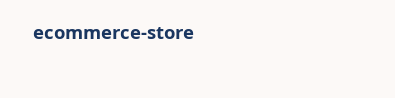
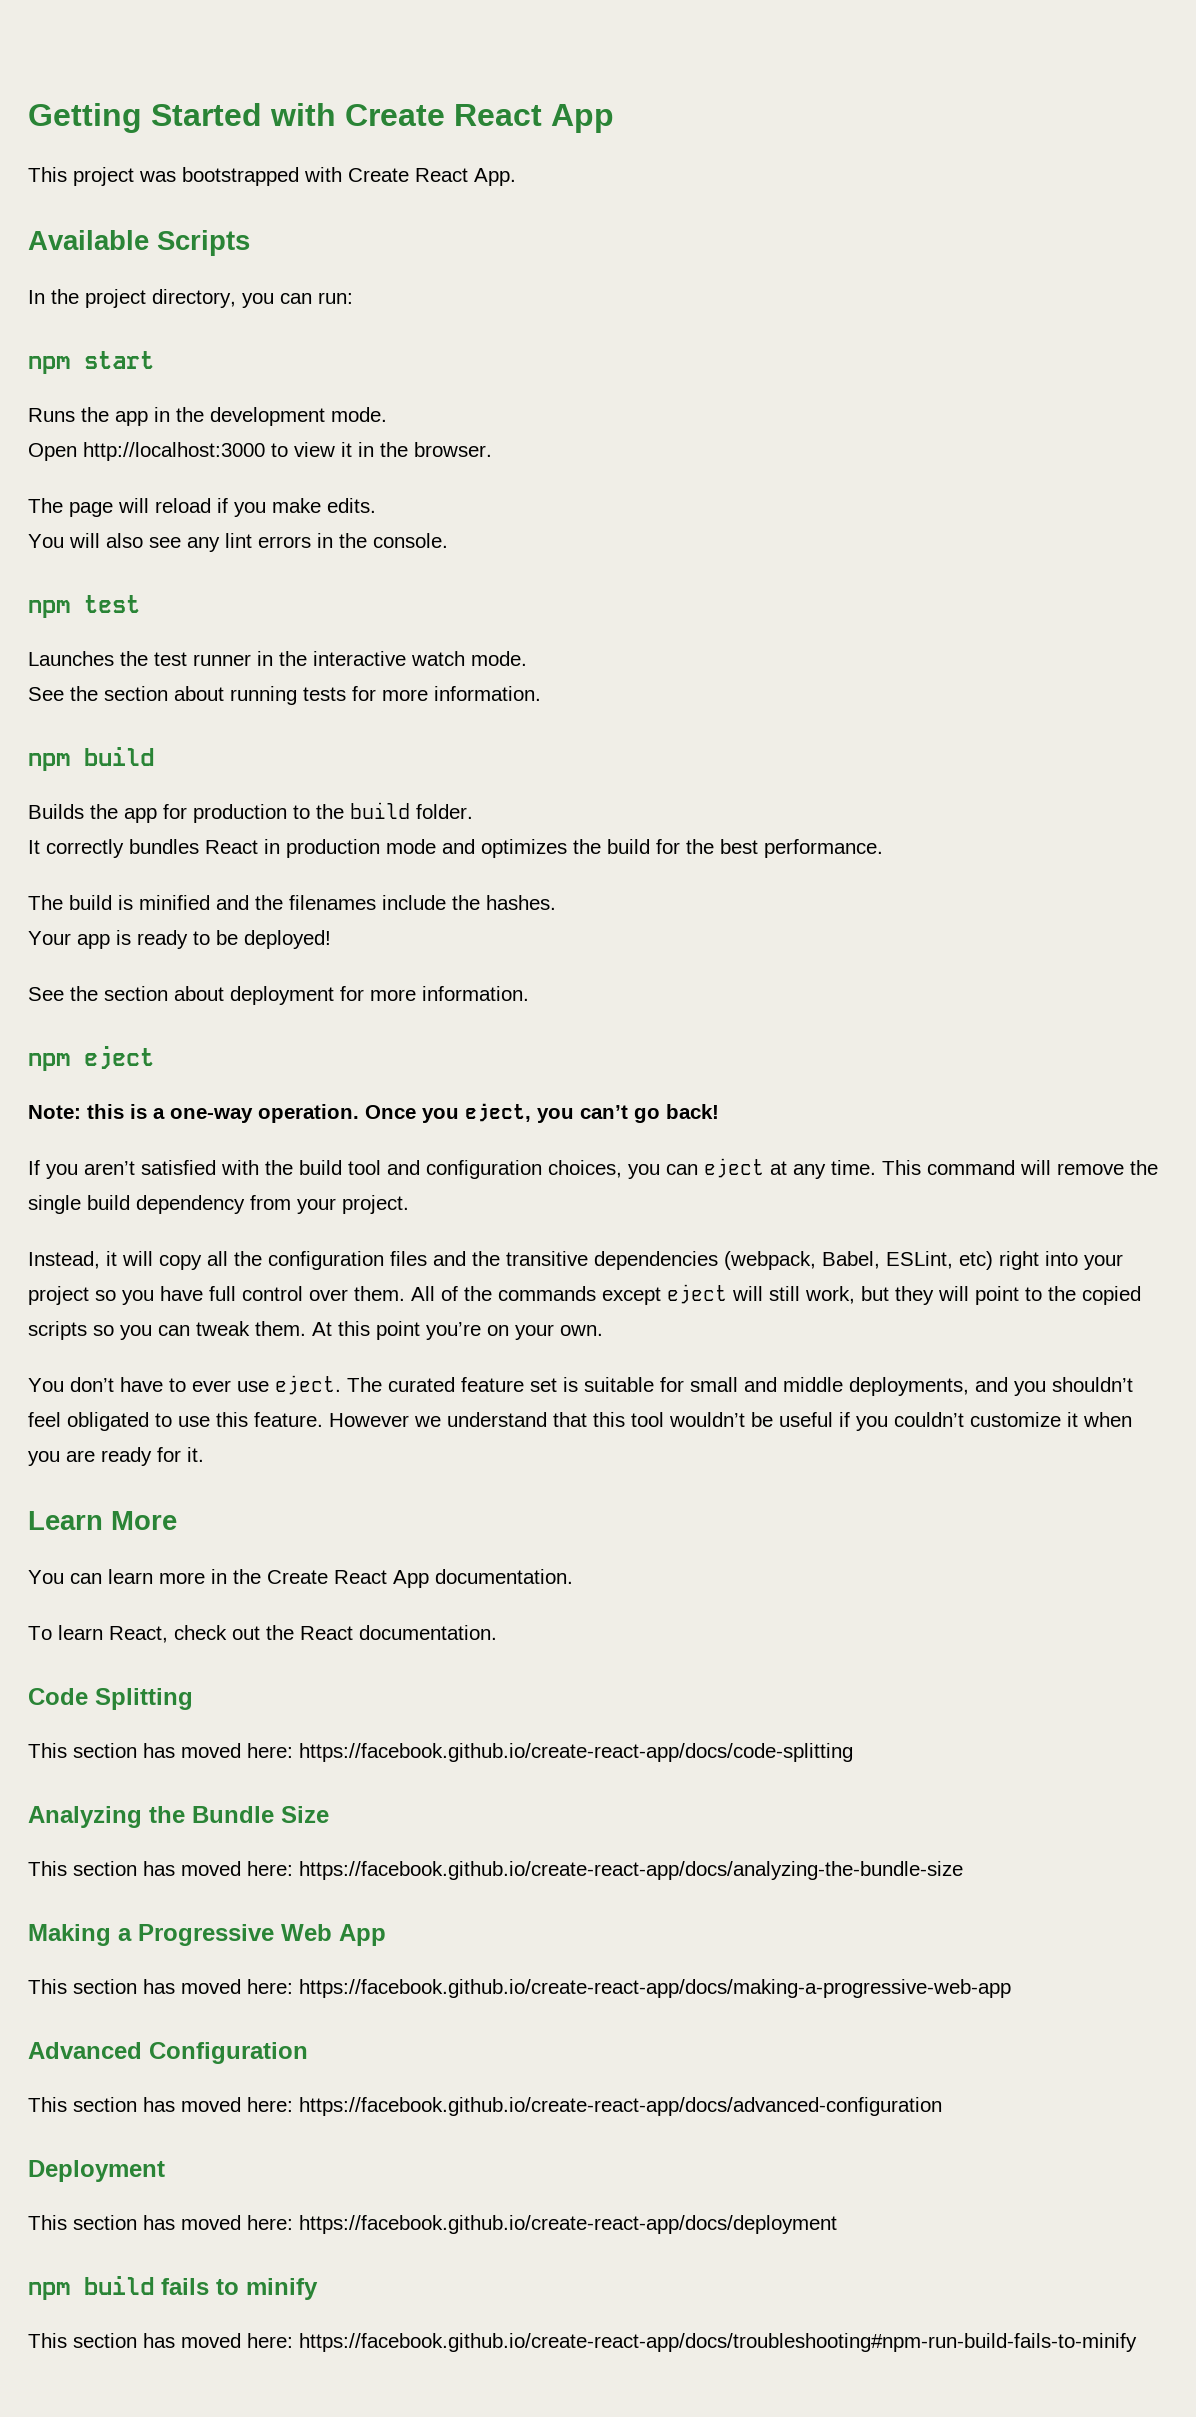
- ecommerce-store
+ Getting Started with Create React App
+ This project was bootstrapped with Create React App.
+ Available Scripts
+ In the project directory, you can run:
+ npm start
+ Runs the app in the development mode.
+ Open http://localhost:3000 to view it in the browser.
+ The page will reload if you make edits.
+ You will also see any lint errors in the console.
+ npm test
+ Launches the test runner in the interactive watch mode.
+ See the section about running tests for more information.
+ npm build
+ Builds the app for production to the build folder.
+ It correctly bundles React in production mode and optimizes the build for the best performance.
+ The build is minified and the filenames include the hashes.
+ Your app is ready to be deployed!
+ See the section about deployment for more information.
+ npm eject
+ Note: this is a one-way operation. Once you eject, you can’t go back!
+ If you aren’t satisfied with the build tool and configuration choices, you can eject at any time. This command will remove the single build dependency from your project.
+ Instead, it will copy all the configuration files and the transitive dependencies (webpack, Babel, ESLint, etc) right into your project so you have full control over them. All of the commands except eject will still work, but they will point to the copied scripts so you can tweak them. At this point you’re on your own.
+ You don’t have to ever use eject. The curated feature set is suitable for small and middle deployments, and you shouldn’t feel obligated to use this feature. However we understand that this tool wouldn’t be useful if you couldn’t customize it when you are ready for it.
+ Learn More
+ You can learn more in the Create React App documentation.
+ To learn React, check out the React documentation.
+ Code Splitting
+ This section has moved here: https://facebook.github.io/create-react-app/docs/code-splitting
+ Analyzing the Bundle Size
+ This section has moved here: https://facebook.github.io/create-react-app/docs/analyzing-the-bundle-size
+ Making a Progressive Web App
+ This section has moved here: https://facebook.github.io/create-react-app/docs/making-a-progressive-web-app
+ Advanced Configuration
+ This section has moved here: https://facebook.github.io/create-react-app/docs/advanced-configuration
+ Deployment
+ This section has moved here: https://facebook.github.io/create-react-app/docs/deployment
+ npm build fails to minify
+ This section has moved here: https://facebook.github.io/create-react-app/docs/troubleshooting#npm-run-build-fails-to-minify

